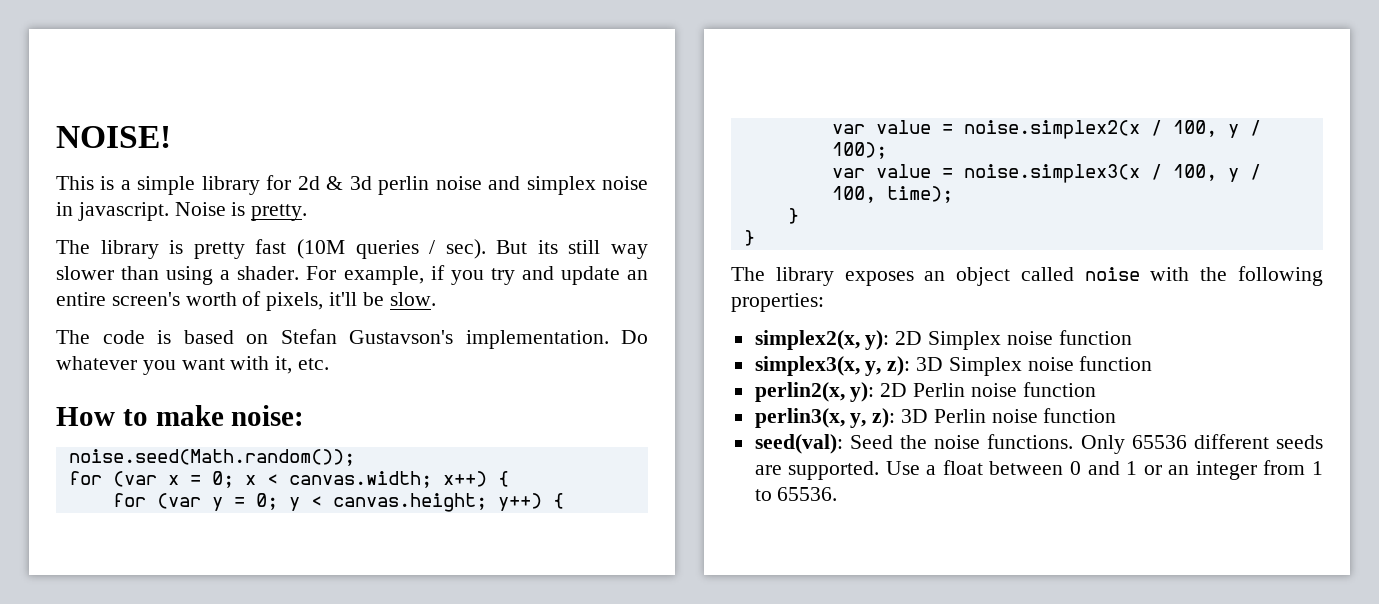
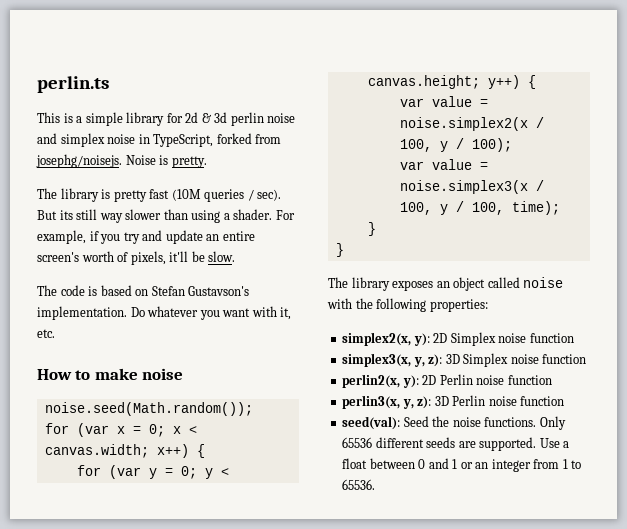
- NOISE!
+ perlin.ts
- This is a simple library for 2d & 3d perlin noise and simplex noise in javascript.
+ This is a simple library for 2d & 3d perlin noise and simplex noise in TypeScript, forked from josephg/noisejs.
- How to make noise:
+ How to make noise

